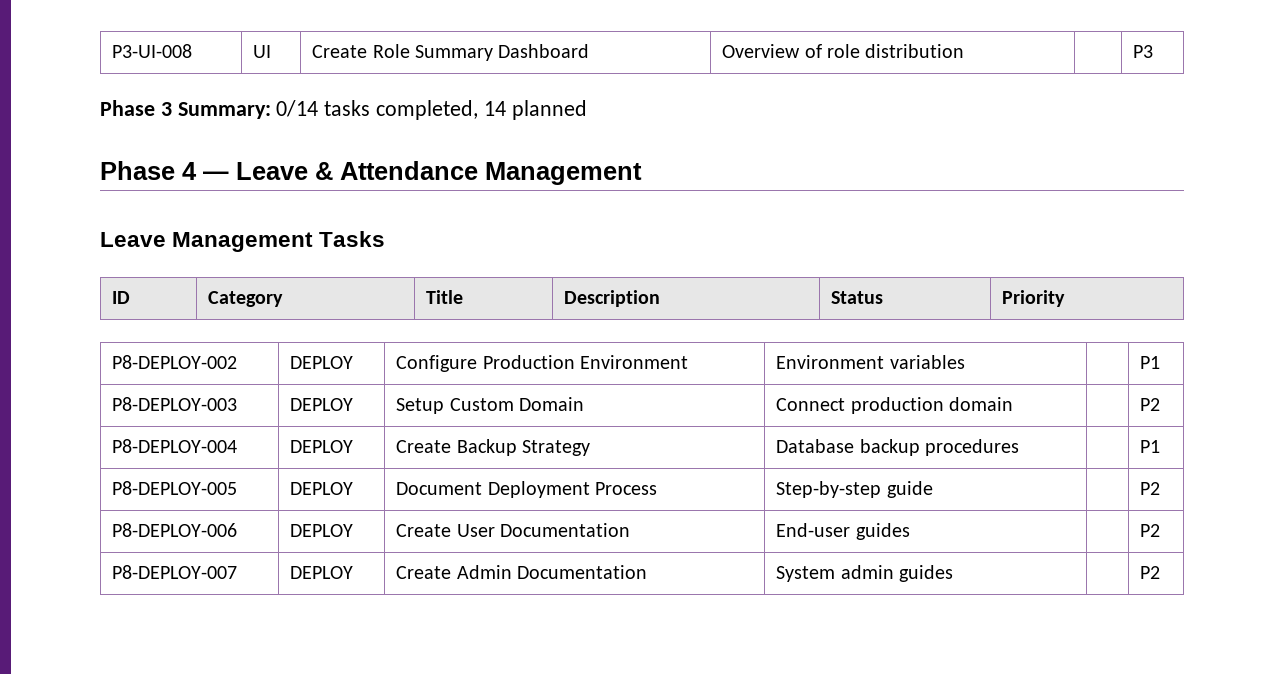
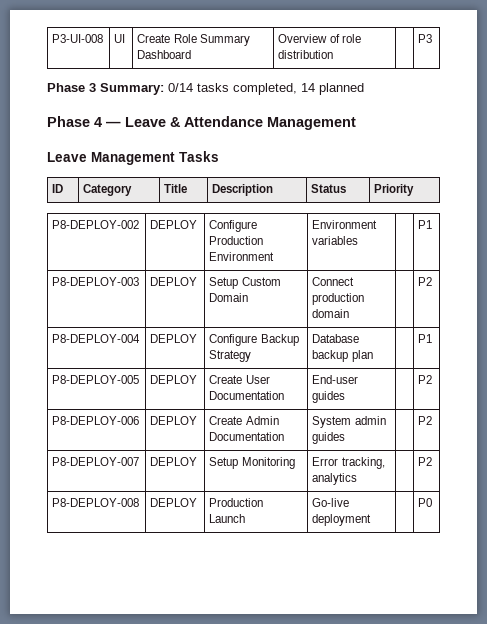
- P8-DEPLOY-004 | DEPLOY | Create Backup Strategy | Database backup procedures | | P1
+ P8-DEPLOY-004 | DEPLOY | Configure Backup Strategy | Database backup plan | | P1
- P8-DEPLOY-005 | DEPLOY | Document Deployment Process | Step-by-step guide | | P2
- P8-DEPLOY-006 | DEPLOY | Create User Documentation | End-user guides | | P2
+ P8-DEPLOY-005 | DEPLOY | Create User Documentation | End-user guides | | P2
- P8-DEPLOY-007 | DEPLOY | Create Admin Documentation | System admin guides | | P2
+ P8-DEPLOY-006 | DEPLOY | Create Admin Documentation | System admin guides | | P2
+ P8-DEPLOY-007 | DEPLOY | Setup Monitoring | Error tracking, analytics | | P2
+ P8-DEPLOY-008 | DEPLOY | Production Launch | Go-live deployment | | P0

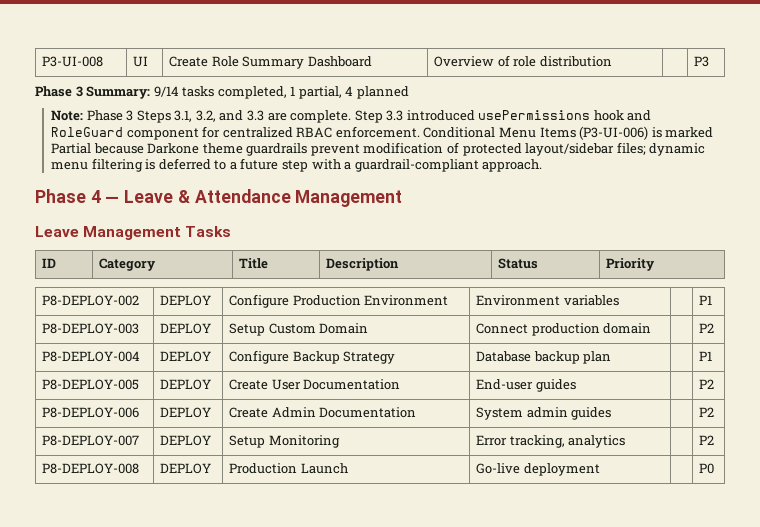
- Phase 3 Summary: 0/14 tasks completed, 14 planned
+ Phase 3 Summary: 9/14 tasks completed, 1 partial, 4 planned
+ Note: Phase 3 Steps 3.1, 3.2, and 3.3 are complete. Step 3.3 introduced usePermissions hook and RoleGuard component for centralized RBAC enforcement. Conditional Menu Items (P3-UI-006) is marked Partial because Darkone theme guardrails prevent modification of protected layout/sidebar files; dynamic menu filtering is deferred to a future step with a guardrail-compliant approach.

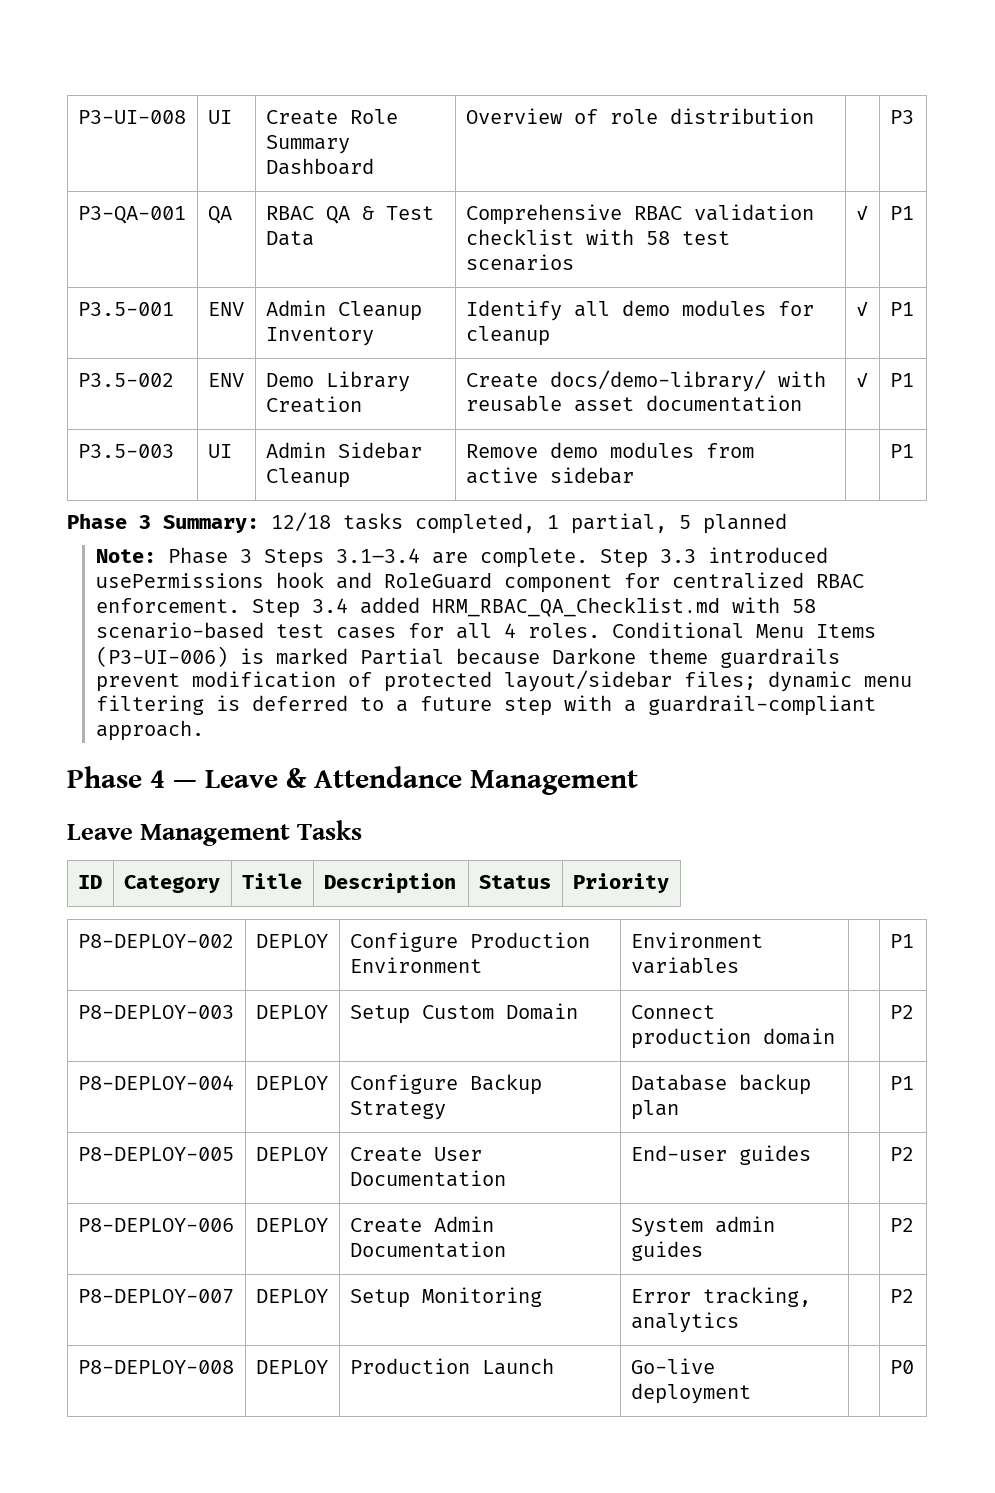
+ P3-QA-001 | QA | RBAC QA & Test Data | Comprehensive RBAC validation checklist with 58 test scenarios | ✓ | P1
+ P3.5-001 | ENV | Admin Cleanup Inventory | Identify all demo modules for cleanup | ✓ | P1
+ P3.5-002 | ENV | Demo Library Creation | Create docs/demo-library/ with reusable asset documentation | ✓ | P1
+ P3.5-003 | UI | Admin Sidebar Cleanup | Remove demo modules from active sidebar | | P1
- Phase 3 Summary: 9/14 tasks completed, 1 partial, 4 planned
+ Phase 3 Summary: 12/18 tasks completed, 1 partial, 5 planned
- Note: Phase 3 Steps 3.1, 3.2, and 3.3 are complete.
+ Note: Phase 3 Steps 3.1–3.4 are complete.
+ Step 3.4 added HRM_RBAC_QA_Checklist.md with 58 scenario-based test cases for all 4 roles.

